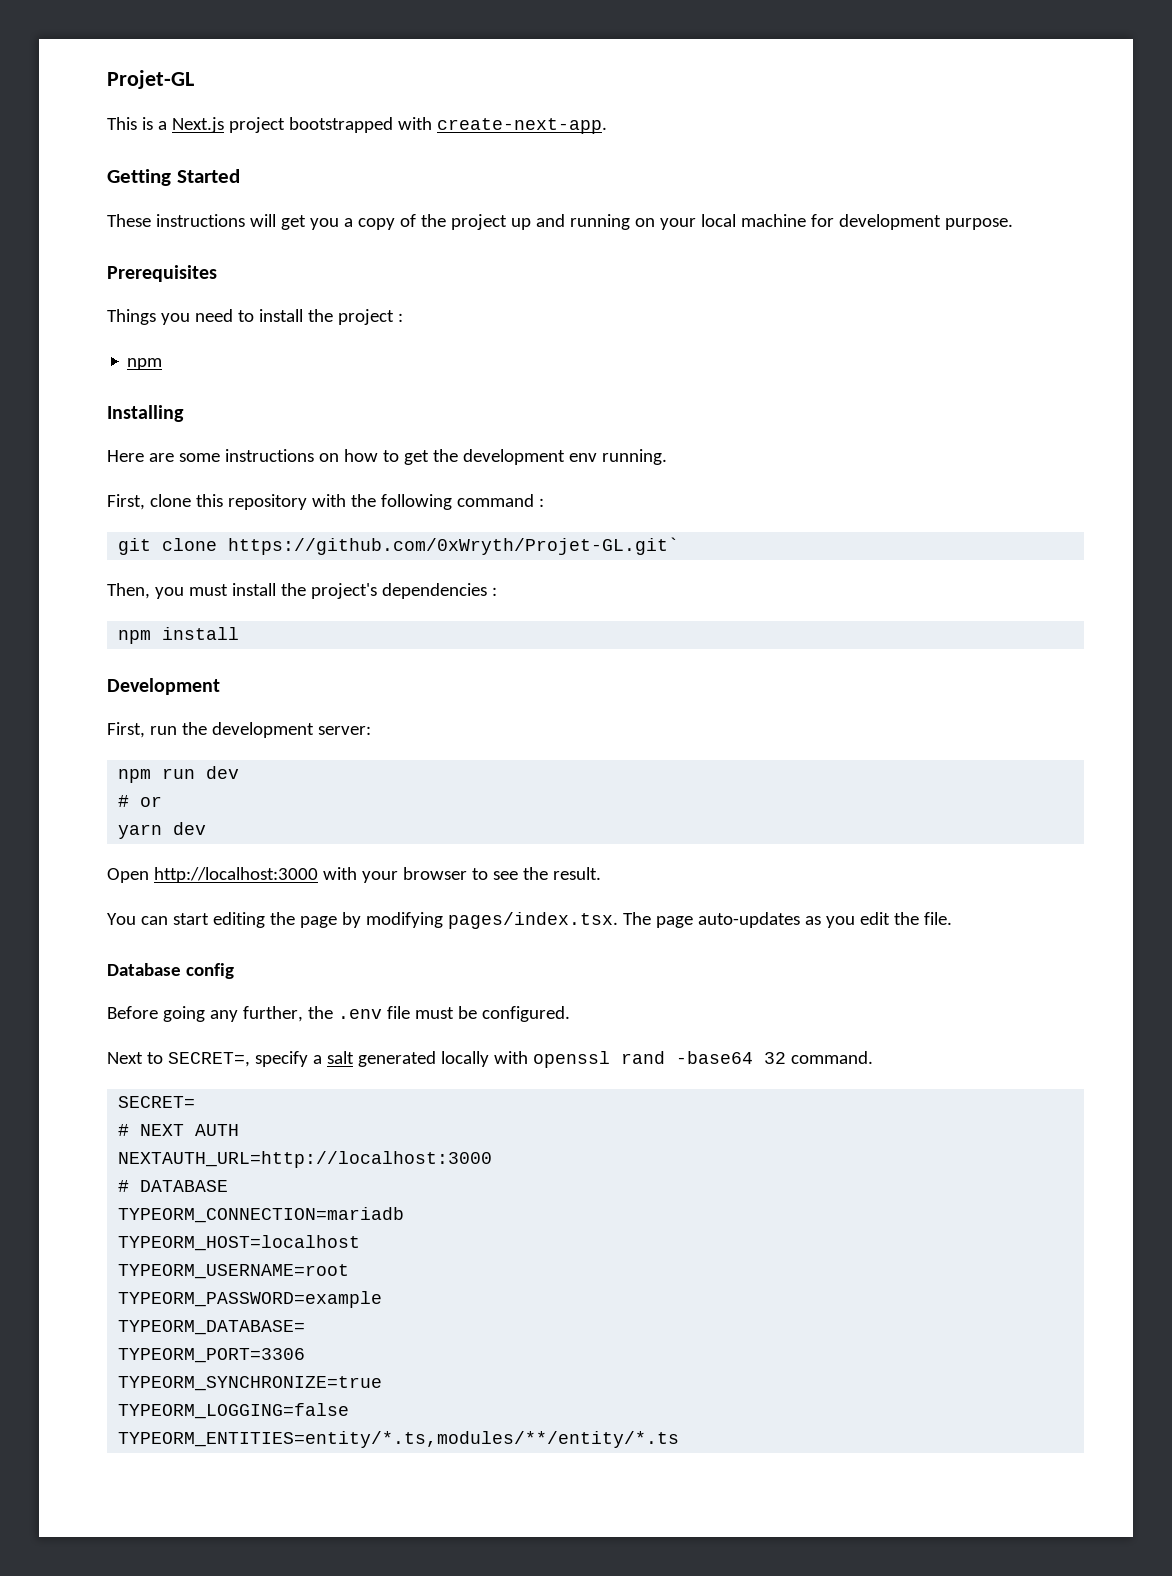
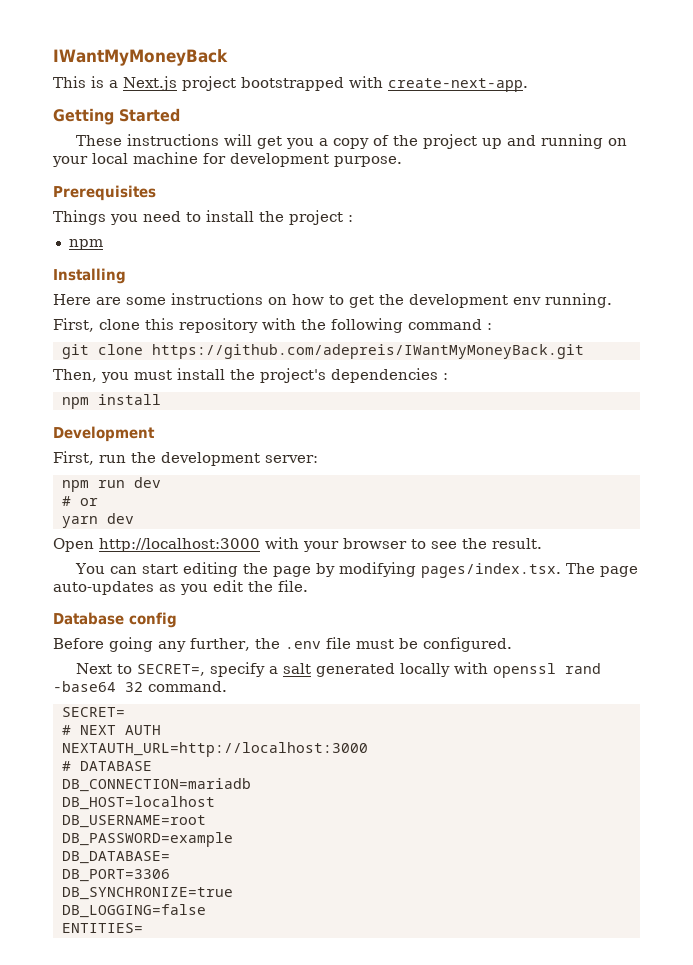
- Projet-GL
+ IWantMyMoneyBack
- git clone https://github.com/0xWryth/Projet-GL.git`
+ git clone https://github.com/adepreis/IWantMyMoneyBack.git
- TYPEORM_CONNECTION=mariadb
- TYPEORM_HOST=localhost
- TYPEORM_USERNAME=root
- TYPEORM_PASSWORD=example
- TYPEORM_DATABASE=
- TYPEORM_PORT=3306
- TYPEORM_SYNCHRONIZE=true
- TYPEORM_LOGGING=false
- TYPEORM_ENTITIES=entity/*.ts,modules/**/entity/*.ts
+ DB_CONNECTION=mariadb
+ DB_HOST=localhost
+ DB_USERNAME=root
+ DB_PASSWORD=example
+ DB_DATABASE=
+ DB_PORT=3306
+ DB_SYNCHRONIZE=true
+ DB_LOGGING=false
+ ENTITIES=

